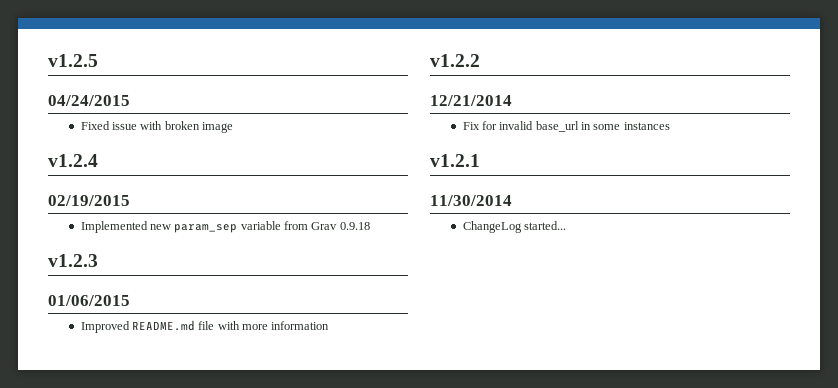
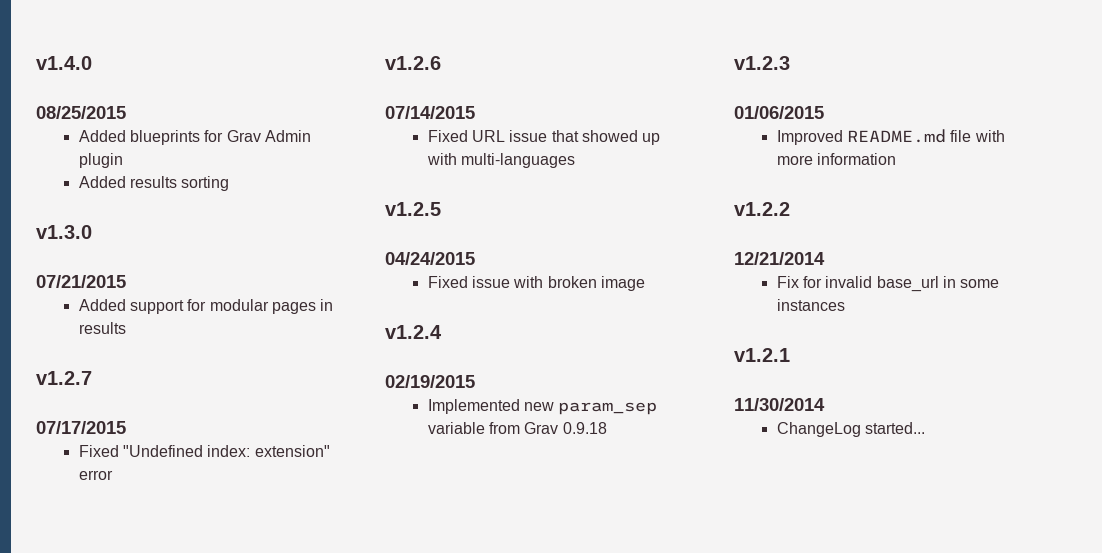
+ v1.4.0
+ 08/25/2015
+ Added blueprints for Grav Admin plugin
+ Added results sorting
+ v1.3.0
+ 07/21/2015
+ Added support for modular pages in results
+ v1.2.7
+ 07/17/2015
+ Fixed "Undefined index: extension" error
+ v1.2.6
+ 07/14/2015
+ Fixed URL issue that showed up with multi-languages

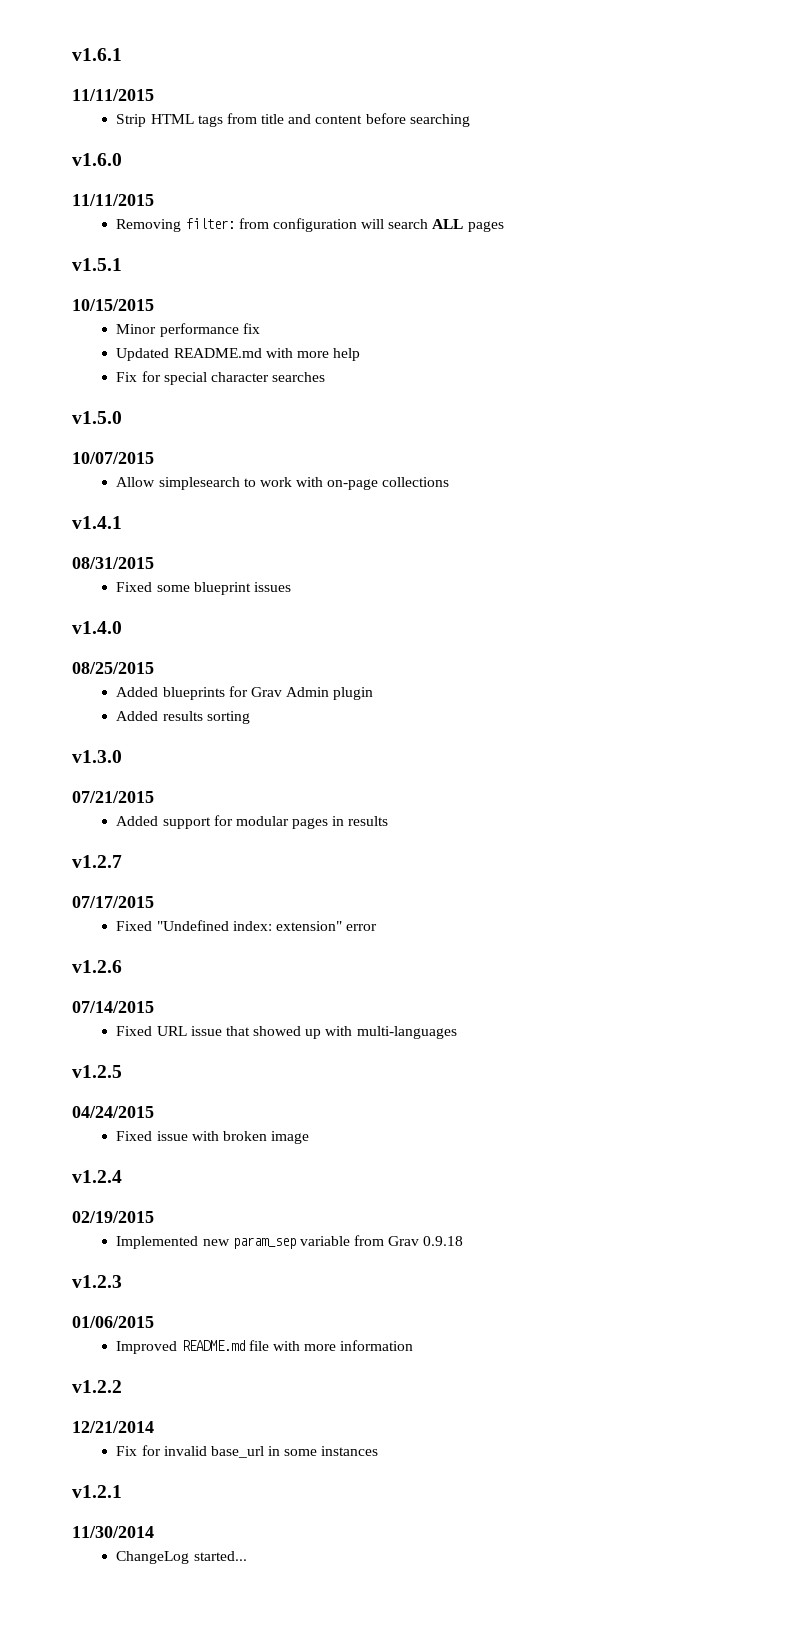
+ v1.6.1
+ 11/11/2015
+ Strip HTML tags from title and content before searching
+ v1.6.0
+ 11/11/2015
+ Removing filter: from configuration will search ALL pages
+ v1.5.1
+ 10/15/2015
+ Minor performance fix
+ Updated README.md with more help
+ Fix for special character searches
+ v1.5.0
+ 10/07/2015
+ Allow simplesearch to work with on-page collections
+ v1.4.1
+ 08/31/2015
+ Fixed some blueprint issues

